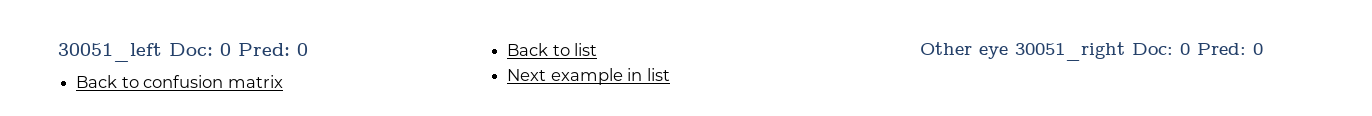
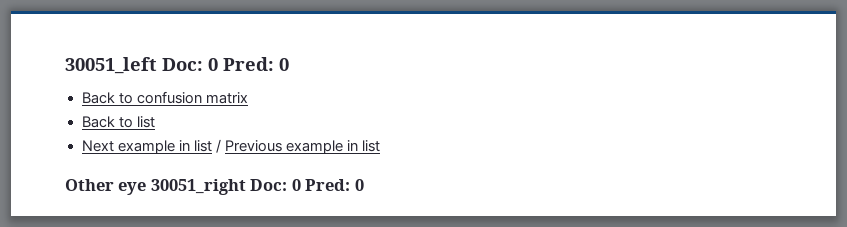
- Next example in list
+ Next example in list / Previous example in list

